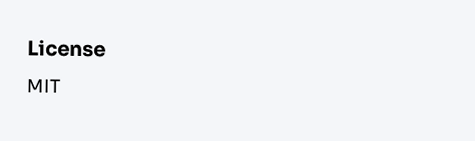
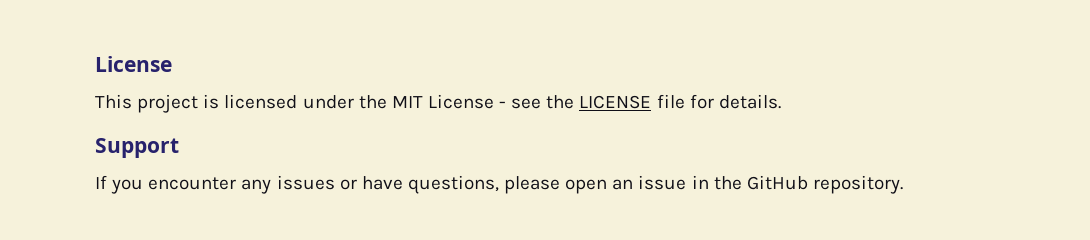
- MIT
+ This project is licensed under the MIT License - see the LICENSE file for details.
+ Support
+ If you encounter any issues or have questions, please open an issue in the GitHub repository.

